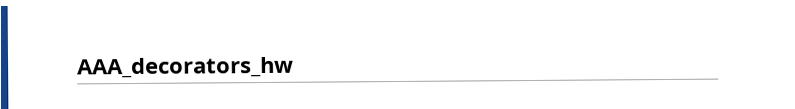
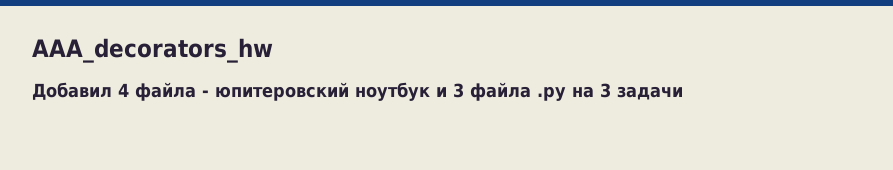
+ Добавил 4 файла - юпитеровский ноутбук и 3 файла .py на 3 задачи

